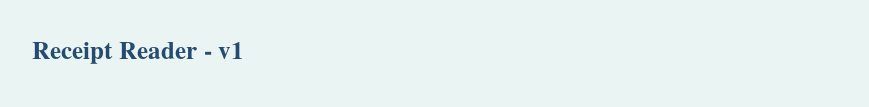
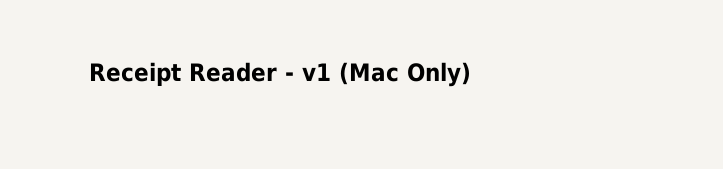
- Receipt Reader - v1
+ Receipt Reader - v1 (Mac Only)

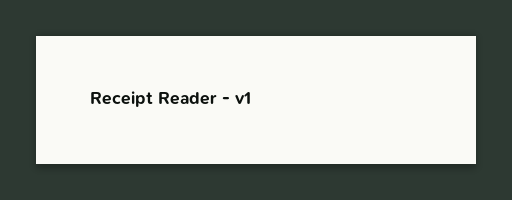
- Receipt Reader - v1 (Mac Only)
+ Receipt Reader - v1

